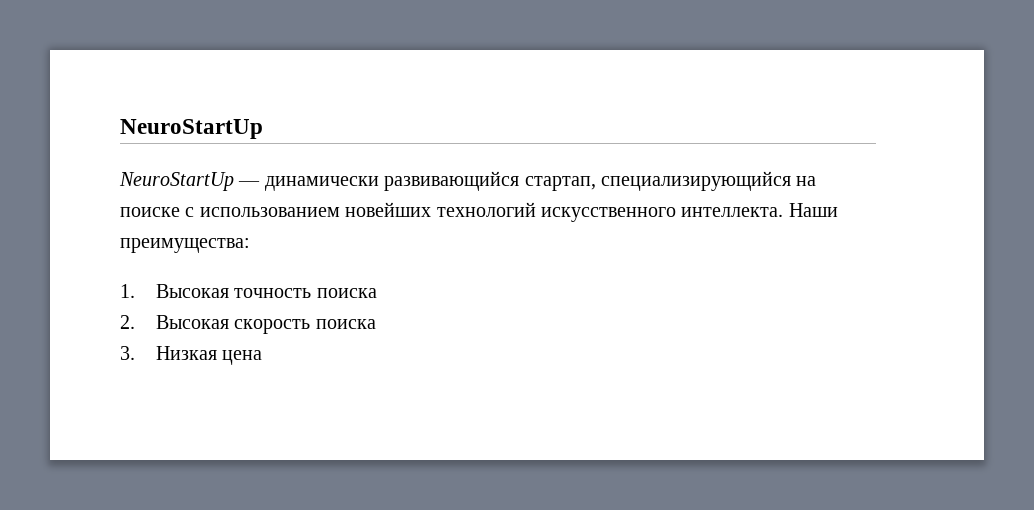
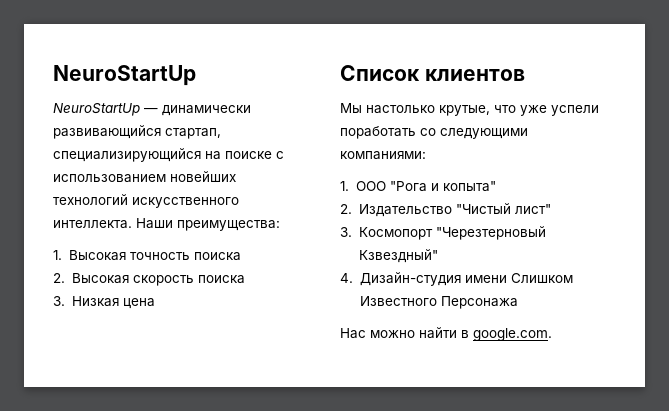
+ Список клиентов
+ Мы настолько крутые, что уже успели поработать со следующими компаниями:
+ 1. ООО "Рога и копыта"
+ 2. Издательство "Чистый лист"
+ 3. Космопорт "Черезтерновый Кзвездный"
+ 4. Дизайн-студия имени Слишком Известного Персонажа
+ Нас можно найти в google.com.

